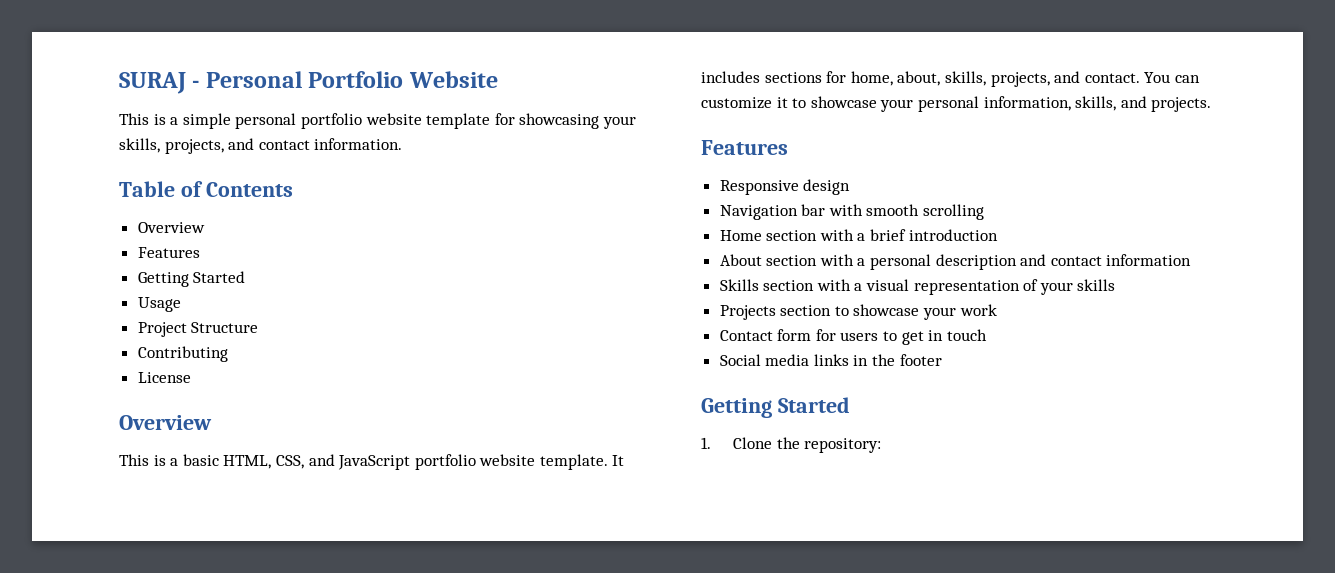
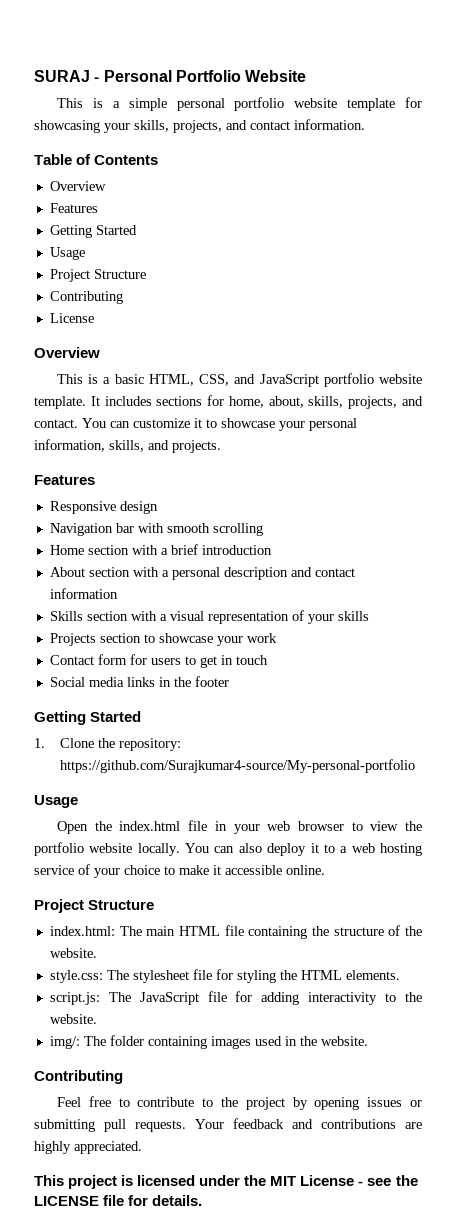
- 1. Clone the repository:
+ 1. Clone the repository: https://github.com/Surajkumar4-source/My-personal-portfolio
+ Usage
+ Open the index.html file in your web browser to view the portfolio website locally. You can also deploy it to a web hosting service of your choice to make it accessible online.
+ Project Structure
+ index.html: The main HTML file containing the structure of the website.
+ style.css: The stylesheet file for styling the HTML elements.
+ script.js: The JavaScript file for adding interactivity to the website.
+ img/: The folder containing images used in the website.
+ Contributing
+ Feel free to contribute to the project by opening issues or submitting pull requests. Your feedback and contributions are highly appreciated.
+ This project is licensed under the MIT License - see the LICENSE file for details.

